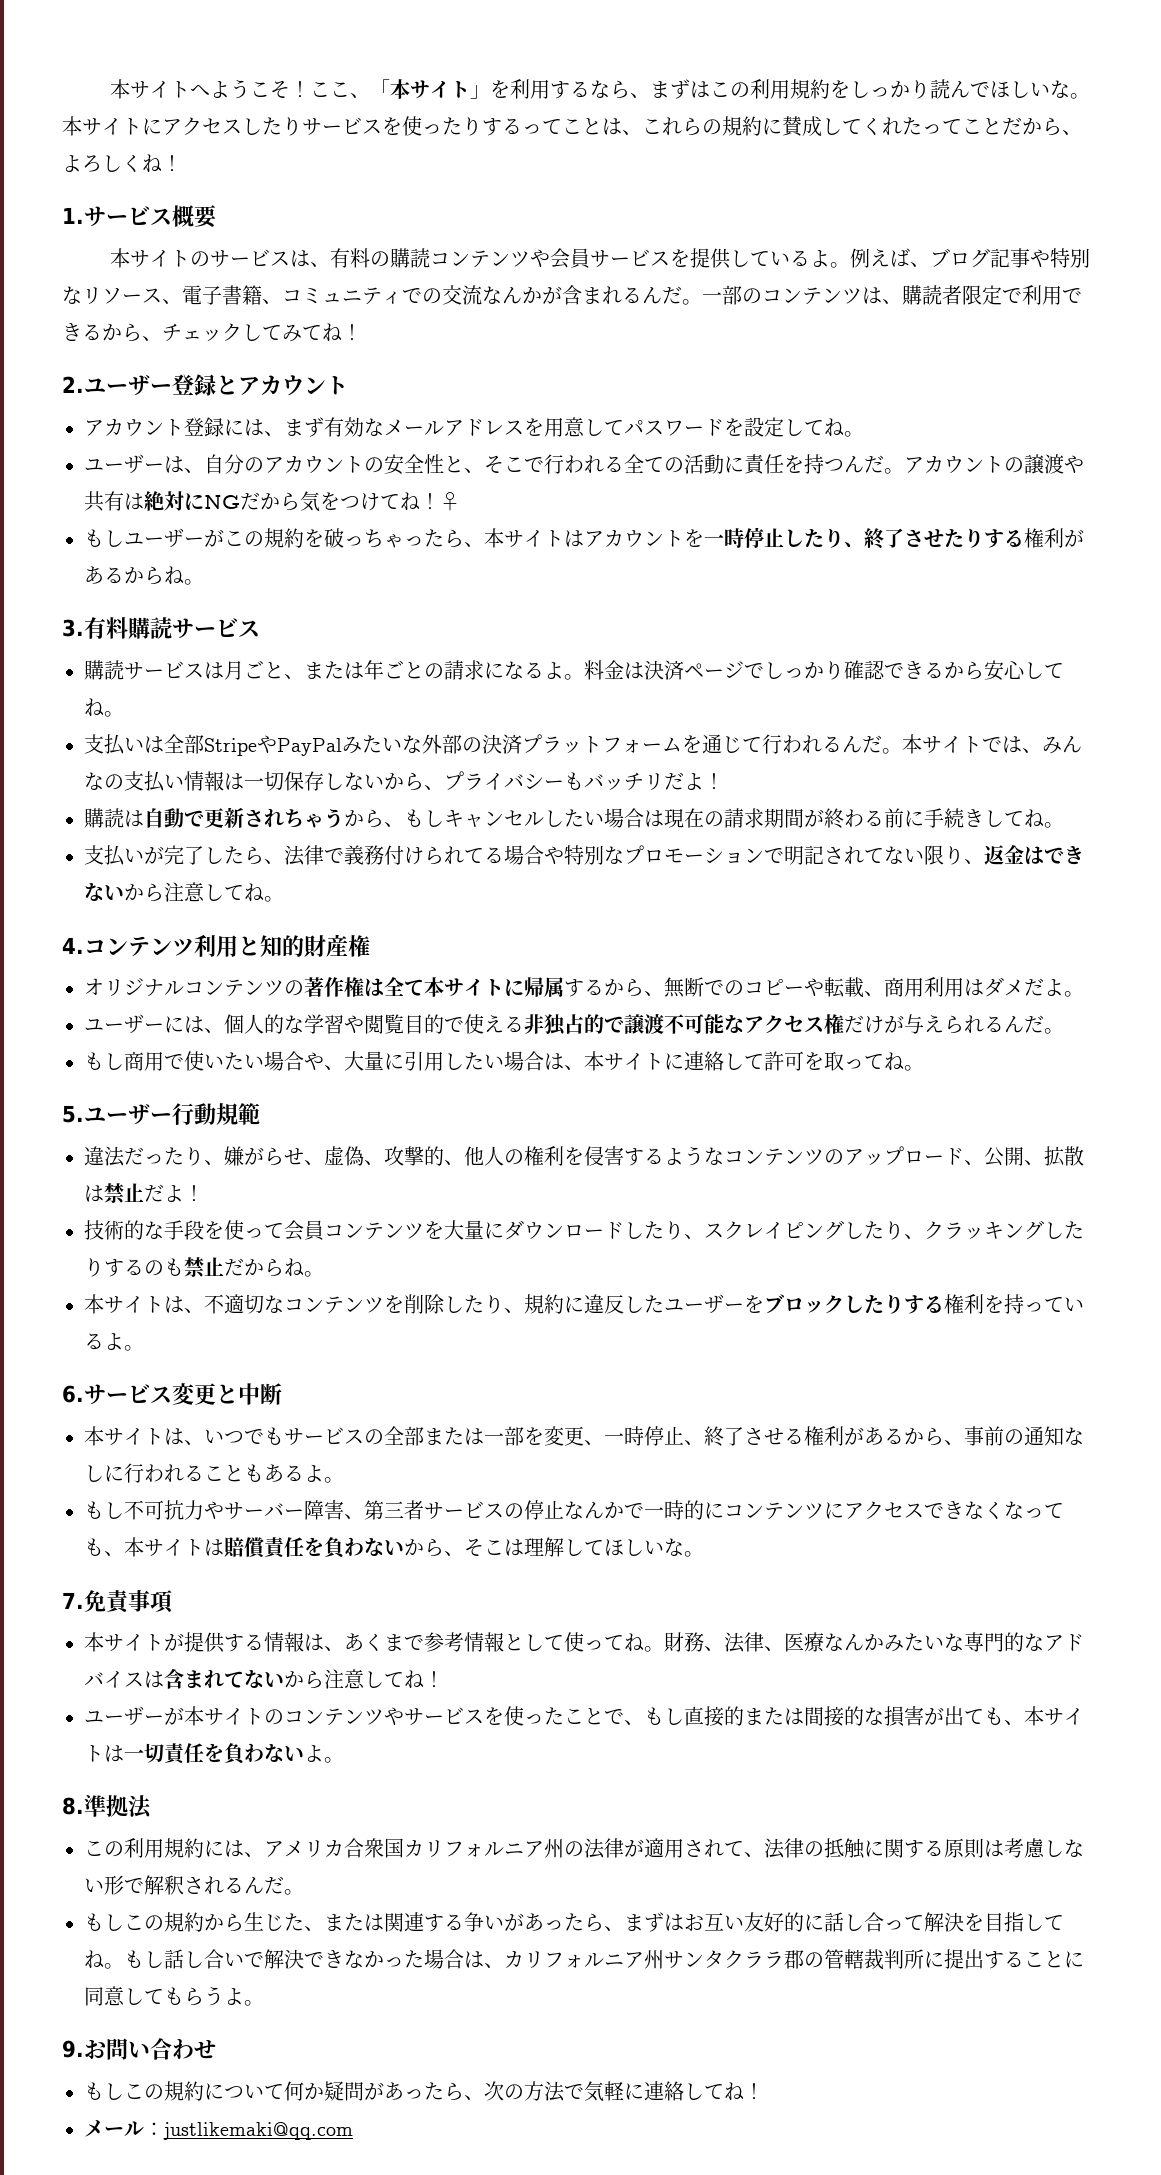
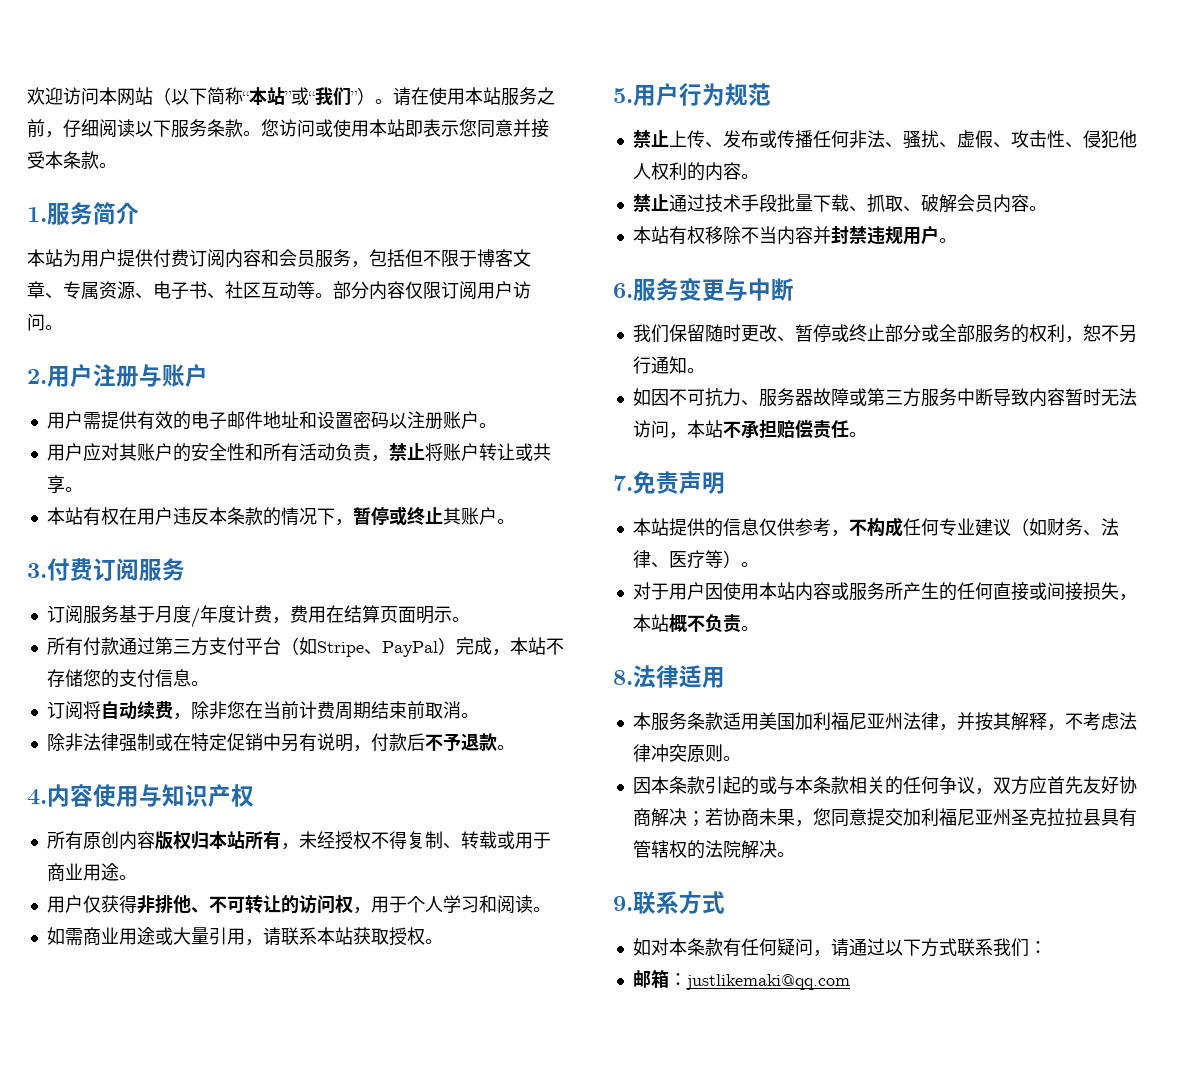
- 本サイトへようこそ！ここ、「本サイト」を利用するなら、まずはこの利用規約をしっかり読んでほしいな。本サイトにアクセスしたりサービスを使ったりするってことは、これらの規約に賛成してくれたってことだから、よろしくね！
- 1.サービス概要
- 本サイトのサービスは、有料の購読コンテンツや会員サービスを提供しているよ。例えば、ブログ記事や特別なリソース、電子書籍、コミュニティでの交流なんかが含まれるんだ。一部のコンテンツは、購読者限定で利用できるから、チェックしてみてね！
- 2.ユーザー登録とアカウント
- アカウント登録には、まず有効なメールアドレスを用意してパスワードを設定してね。
- ユーザーは、自分のアカウントの安全性と、そこで行われる全ての活動に責任を持つんだ。アカウントの譲渡や共有は絶対にNGだから気をつけてね！♀
- もしユーザーがこの規約を破っちゃったら、本サイトはアカウントを一時停止したり、終了させたりする権利があるからね。
- 3.有料購読サービス
- 購読サービスは月ごと、または年ごとの請求になるよ。料金は決済ページでしっかり確認できるから安心してね。
- 支払いは全部StripeやPayPalみたいな外部の決済プラットフォームを通じて行われるんだ。本サイトでは、みんなの支払い情報は一切保存しないから、プライバシーもバッチリだよ！
- 購読は自動で更新されちゃうから、もしキャンセルしたい場合は現在の請求期間が終わる前に手続きしてね。
- 支払いが完了したら、法律で義務付けられてる場合や特別なプロモーションで明記されてない限り、返金はできないから注意してね。
- 4.コンテンツ利用と知的財産権
- オリジナルコンテンツの著作権は全て本サイトに帰属するから、無断でのコピーや転載、商用利用はダメだよ。
- ユーザーには、個人的な学習や閲覧目的で使える非独占的で譲渡不可能なアクセス権だけが与えられるんだ。
- もし商用で使いたい場合や、大量に引用したい場合は、本サイトに連絡して許可を取ってね。
- 5.ユーザー行動規範
- 違法だったり、嫌がらせ、虚偽、攻撃的、他人の権利を侵害するようなコンテンツのアップロード、公開、拡散は禁止だよ！
- 技術的な手段を使って会員コンテンツを大量にダウンロードしたり、スクレイピングしたり、クラッキングしたりするのも禁止だからね。
- 本サイトは、不適切なコンテンツを削除したり、規約に違反したユーザーをブロックしたりする権利を持っているよ。
- 6.サービス変更と中断
- 本サイトは、いつでもサービスの全部または一部を変更、一時停止、終了させる権利があるから、事前の通知なしに行われることもあるよ。
- もし不可抗力やサーバー障害、第三者サービスの停止なんかで一時的にコンテンツにアクセスできなくなっても、本サイトは賠償責任を負わないから、そこは理解してほしいな。
+ 欢迎访问本网站（以下简称“本站”或“我们”）。请在使用本站服务之前，仔细阅读以下服务条款。您访问或使用本站即表示您同意并接受本条款。
+ 1.服务简介
+ 本站为用户提供付费订阅内容和会员服务，包括但不限于博客文章、专属资源、电子书、社区互动等。部分内容仅限订阅用户访问。
+ 2.用户注册与账户
+ 用户需提供有效的电子邮件地址和设置密码以注册账户。
+ 用户应对其账户的安全性和所有活动负责，禁止将账户转让或共享。
+ 本站有权在用户违反本条款的情况下，暂停或终止其账户。
+ 3.付费订阅服务
+ 订阅服务基于月度/年度计费，费用在结算页面明示。
+ 所有付款通过第三方支付平台（如Stripe、PayPal）完成，本站不存储您的支付信息。
+ 订阅将自动续费，除非您在当前计费周期结束前取消。
+ 除非法律强制或在特定促销中另有说明，付款后不予退款。
+ 4.内容使用与知识产权
+ 所有原创内容版权归本站所有，未经授权不得复制、转载或用于商业用途。
+ 用户仅获得非排他、不可转让的访问权，用于个人学习和阅读。
+ 如需商业用途或大量引用，请联系本站获取授权。
+ 5.用户行为规范
+ 禁止上传、发布或传播任何非法、骚扰、虚假、攻击性、侵犯他人权利的内容。
+ 禁止通过技术手段批量下载、抓取、破解会员内容。
+ 本站有权移除不当内容并封禁违规用户。
+ 6.服务变更与中断
+ 我们保留随时更改、暂停或终止部分或全部服务的权利，恕不另行通知。
+ 如因不可抗力、服务器故障或第三方服务中断导致内容暂时无法访问，本站不承担赔偿责任。
- 7.免責事項
- 本サイトが提供する情報は、あくまで参考情報として使ってね。財務、法律、医療なんかみたいな専門的なアドバイスは含まれてないから注意してね！
- ユーザーが本サイトのコンテンツやサービスを使ったことで、もし直接的または間接的な損害が出ても、本サイトは一切責任を負わないよ。
- 8.準拠法
- この利用規約には、アメリカ合衆国カリフォルニア州の法律が適用されて、法律の抵触に関する原則は考慮しない形で解釈されるんだ。
- もしこの規約から生じた、または関連する争いがあったら、まずはお互い友好的に話し合って解決を目指してね。もし話し合いで解決できなかった場合は、カリフォルニア州サンタクララ郡の管轄裁判所に提出することに同意してもらうよ。
- 9.お問い合わせ
- もしこの規約について何か疑問があったら、次の方法で気軽に連絡してね！
- メール：justlikemaki@qq.com
+ 7.免责声明
+ 本站提供的信息仅供参考，不构成任何专业建议（如财务、法律、医疗等）。
+ 对于用户因使用本站内容或服务所产生的任何直接或间接损失，本站概不负责。
+ 8.法律适用
+ 本服务条款适用美国加利福尼亚州法律，并按其解释，不考虑法律冲突原则。
+ 因本条款引起的或与本条款相关的任何争议，双方应首先友好协商解决；若协商未果，您同意提交加利福尼亚州圣克拉拉县具有管辖权的法院解决。
+ 9.联系方式
+ 如对本条款有任何疑问，请通过以下方式联系我们：
+ 邮箱：justlikemaki@qq.com

